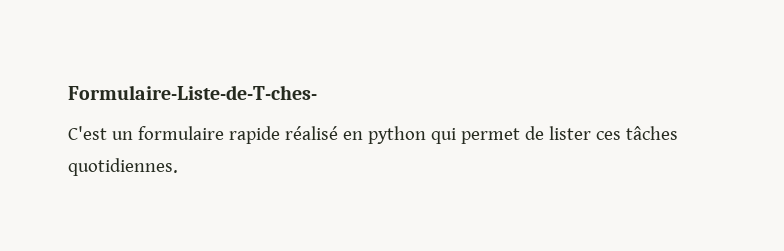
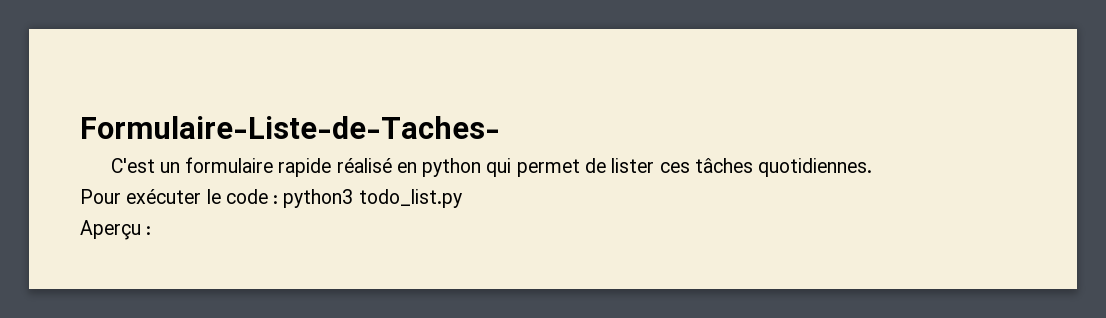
- Formulaire-Liste-de-T-ches-
+ Formulaire-Liste-de-Taches-
+ Pour exécuter le code : python3 todo_list.py
+ Aperçu :

